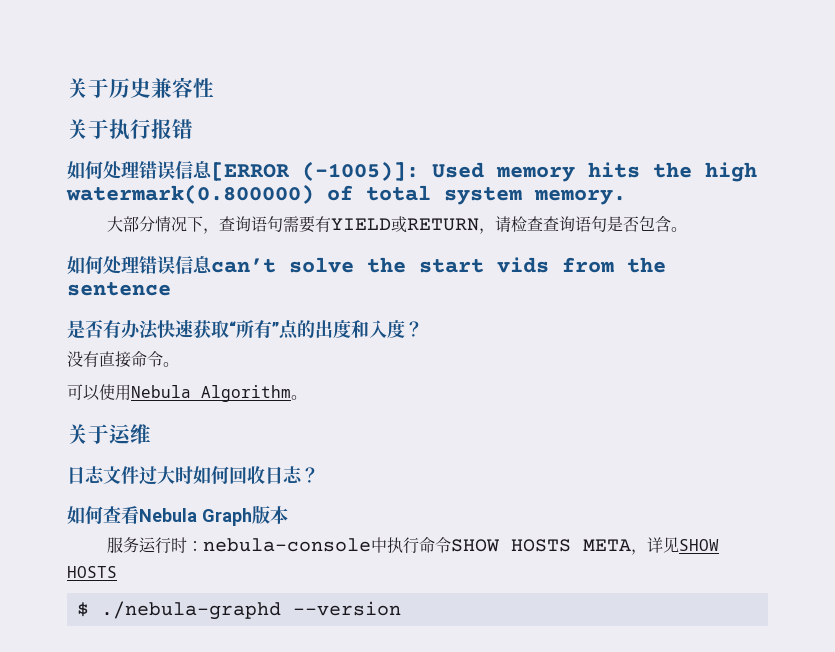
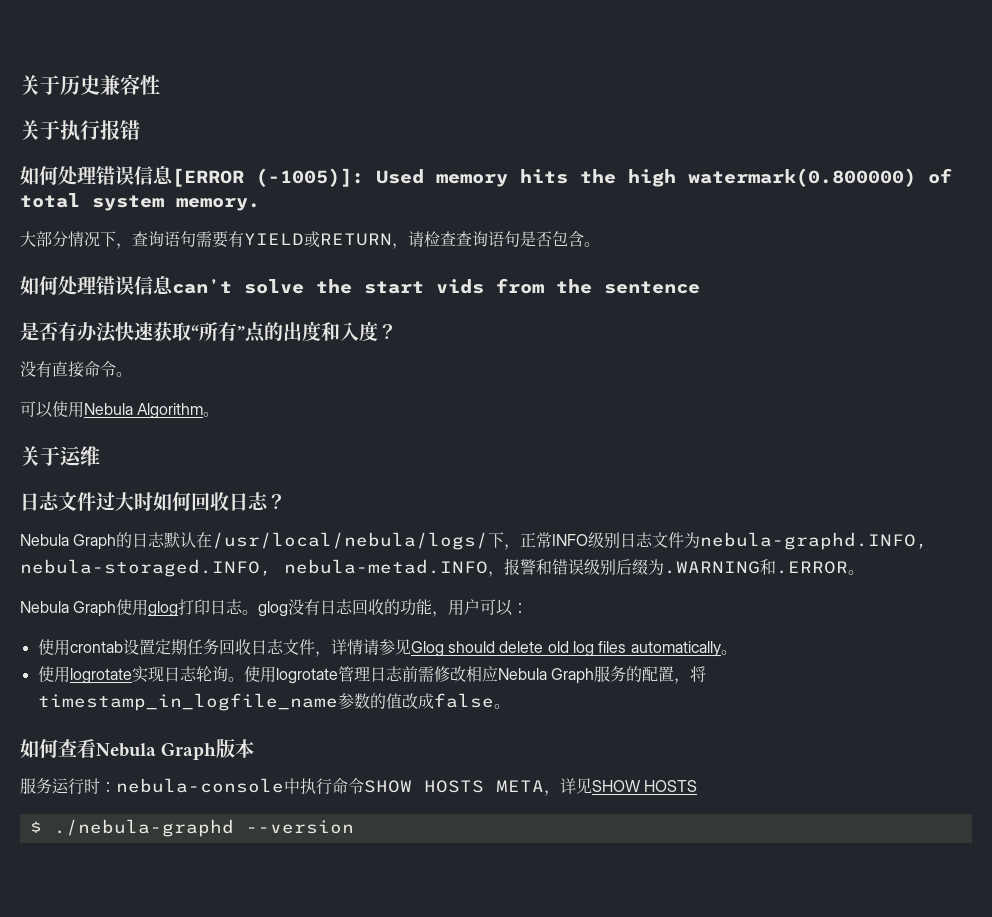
+ Nebula Graph的日志默认在/usr/local/nebula/logs/下，正常INFO级别日志文件为nebula-graphd.INFO, nebula-storaged.INFO, nebula-metad.INFO，报警和错误级别后缀为.WARNING和.ERROR。
+ Nebula Graph使用glog打印日志。glog没有日志回收的功能，用户可以：
+ 使用crontab设置定期任务回收日志文件，详情请参见Glog should delete old log files automatically。
+ 使用logrotate实现日志轮询。使用logrotate管理日志前需修改相应Nebula Graph服务的配置，将timestamp_in_logfile_name参数的值改成false。

